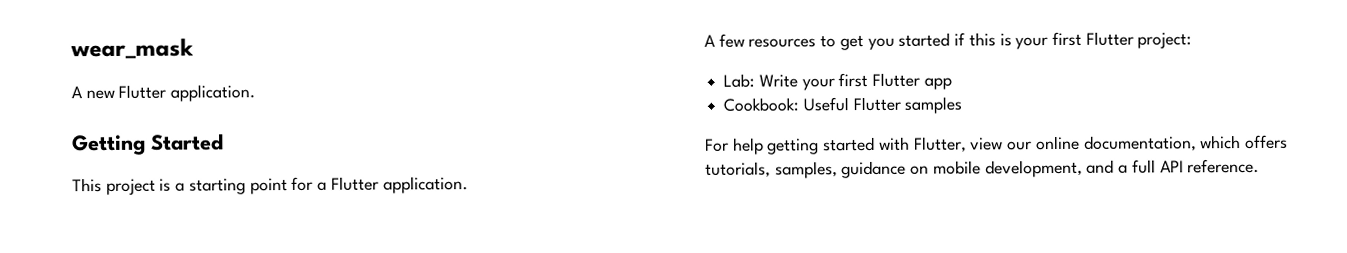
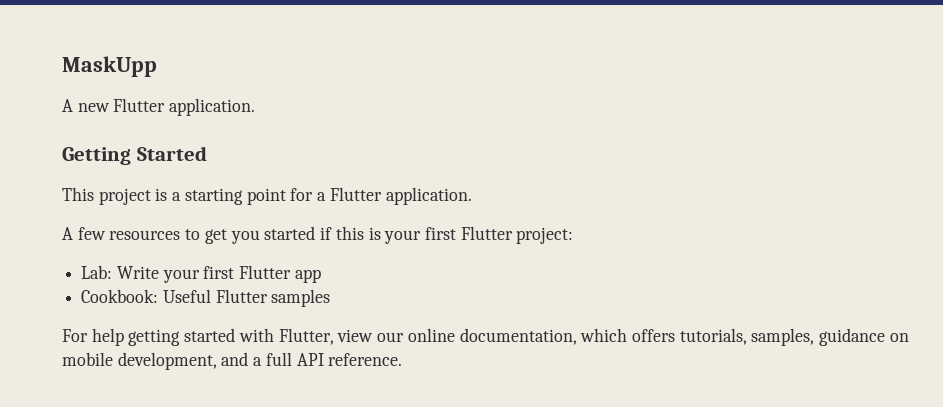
- wear_mask
+ MaskUpp

